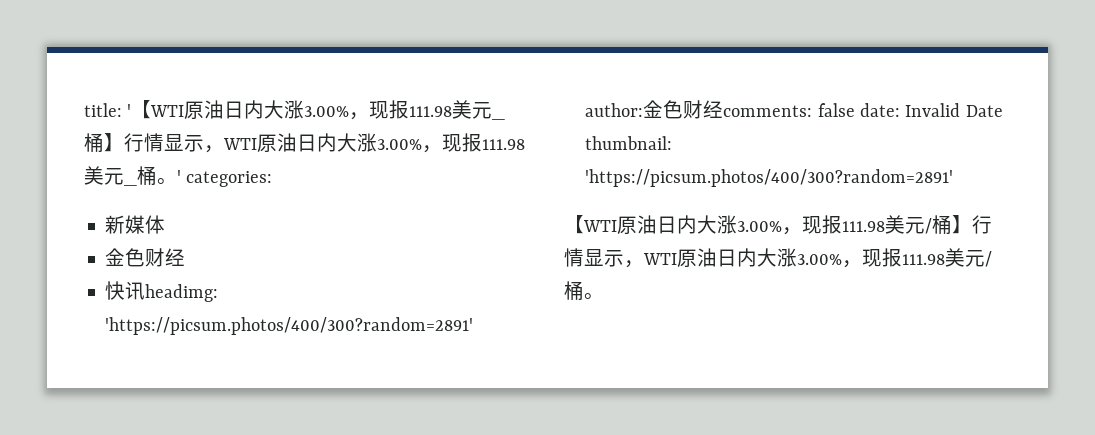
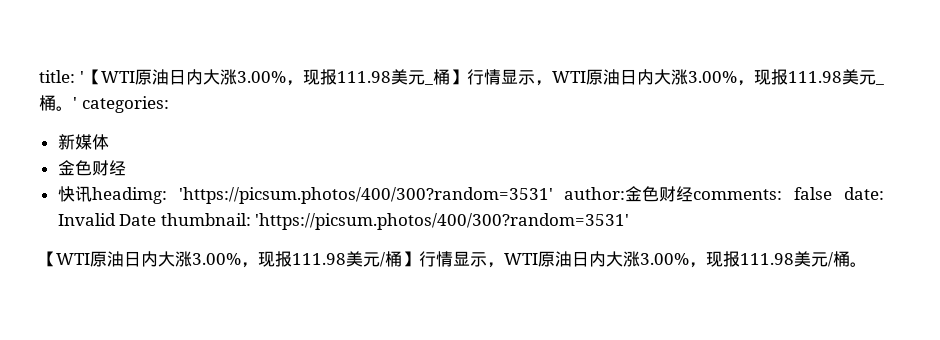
- 快讯headimg: 'https://picsum.photos/400/300?random=2891' author:金色财经comments: false date: Invalid Date thumbnail: 'https://picsum.photos/400/300?random=2891'
+ 快讯headimg: 'https://picsum.photos/400/300?random=3531' author:金色财经comments: false date: Invalid Date thumbnail: 'https://picsum.photos/400/300?random=3531'

